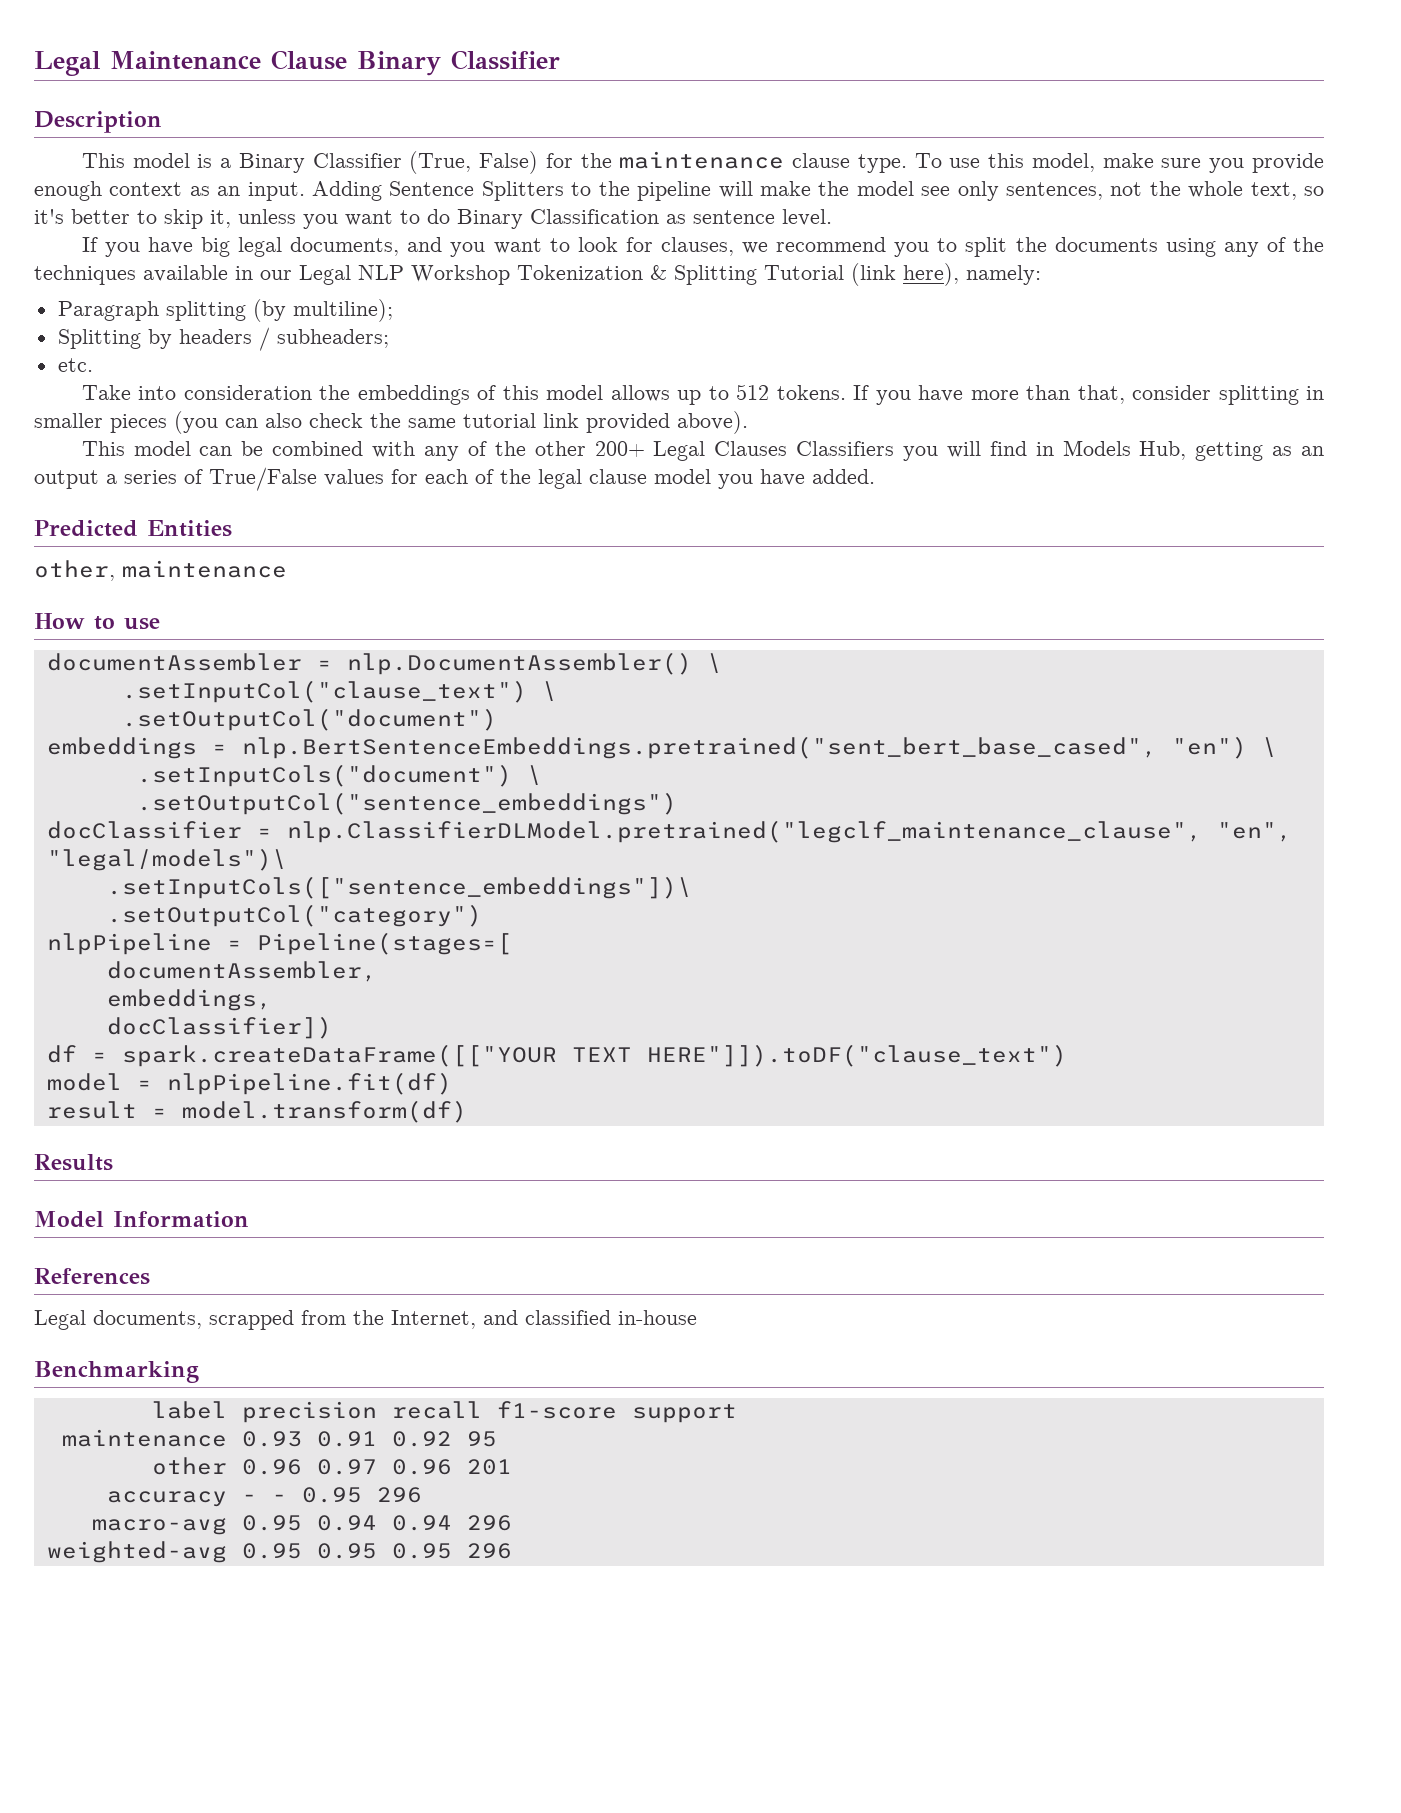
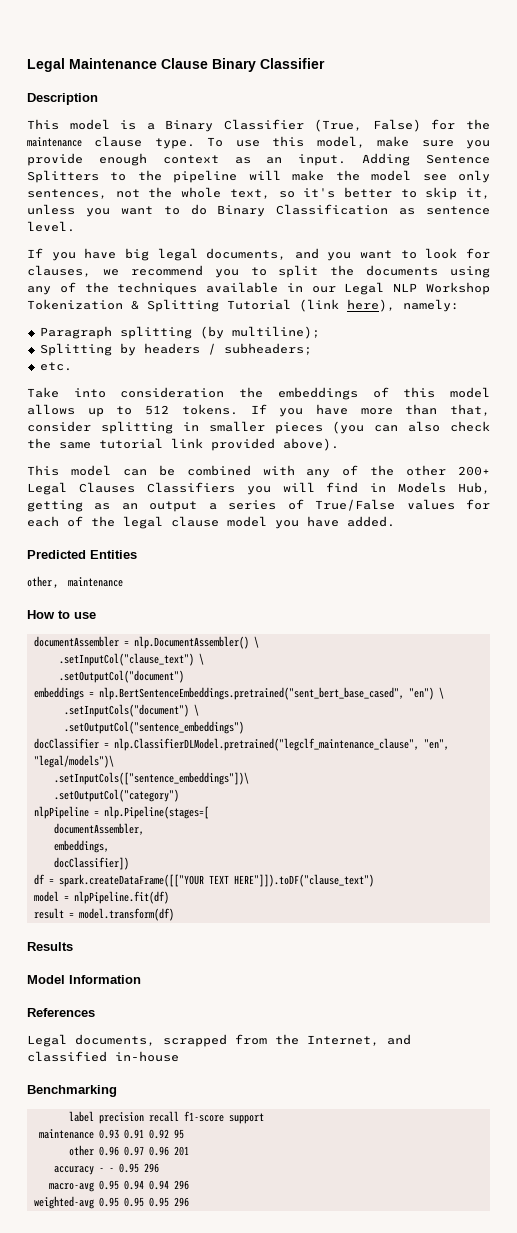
- nlpPipeline = Pipeline(stages=[
+ nlpPipeline = nlp.Pipeline(stages=[

